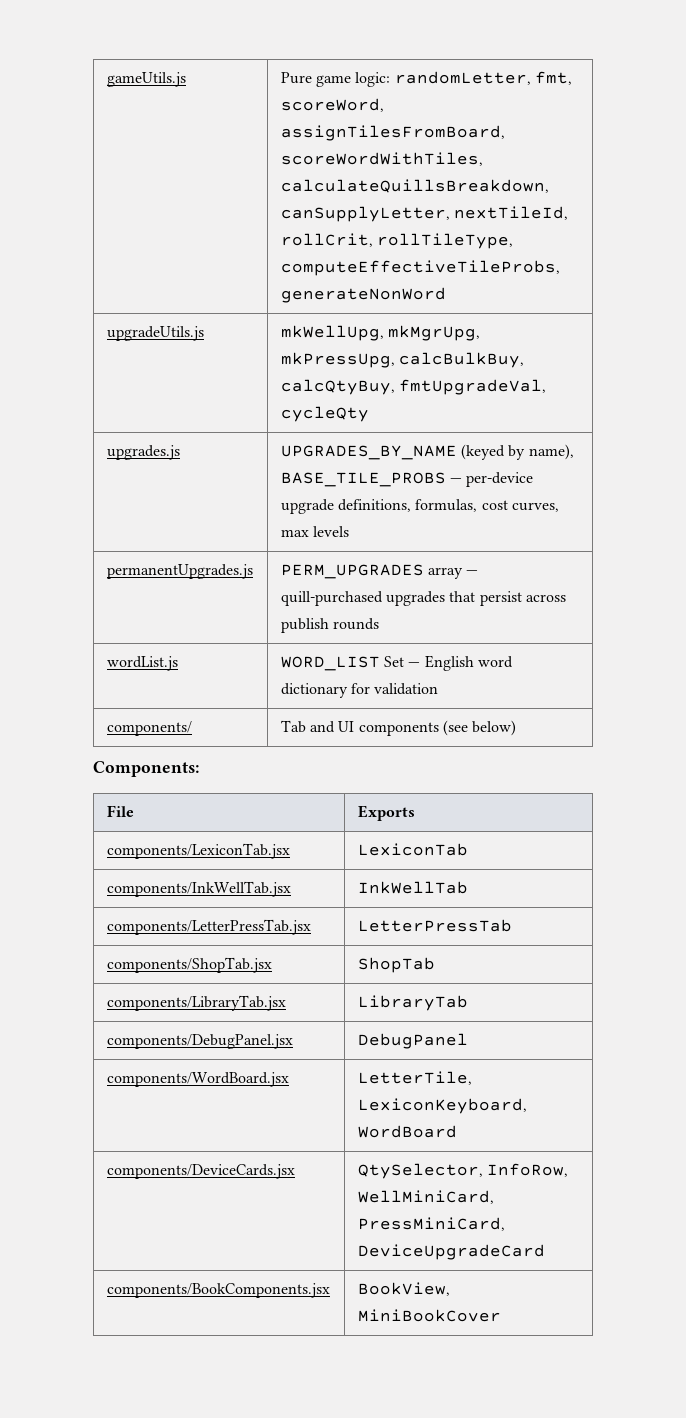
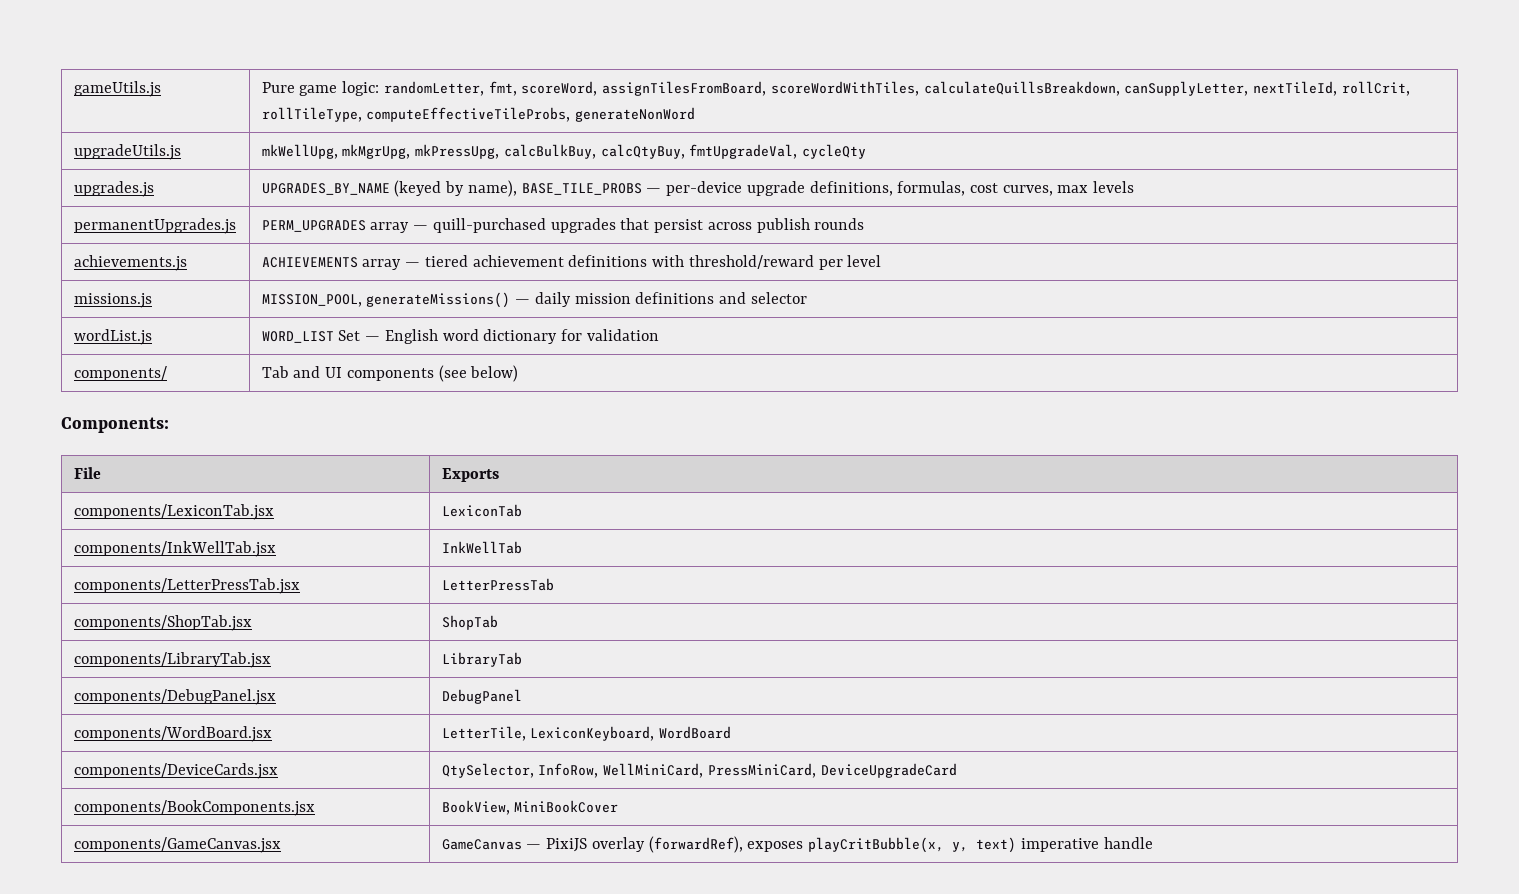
+ achievements.js | ACHIEVEMENTS array — tiered achievement definitions with threshold/reward per level
+ missions.js | MISSION_POOL, generateMissions() — daily mission definitions and selector
+ components/GameCanvas.jsx | GameCanvas — PixiJS overlay (forwardRef), exposes playCritBubble(x, y, text) imperative handle

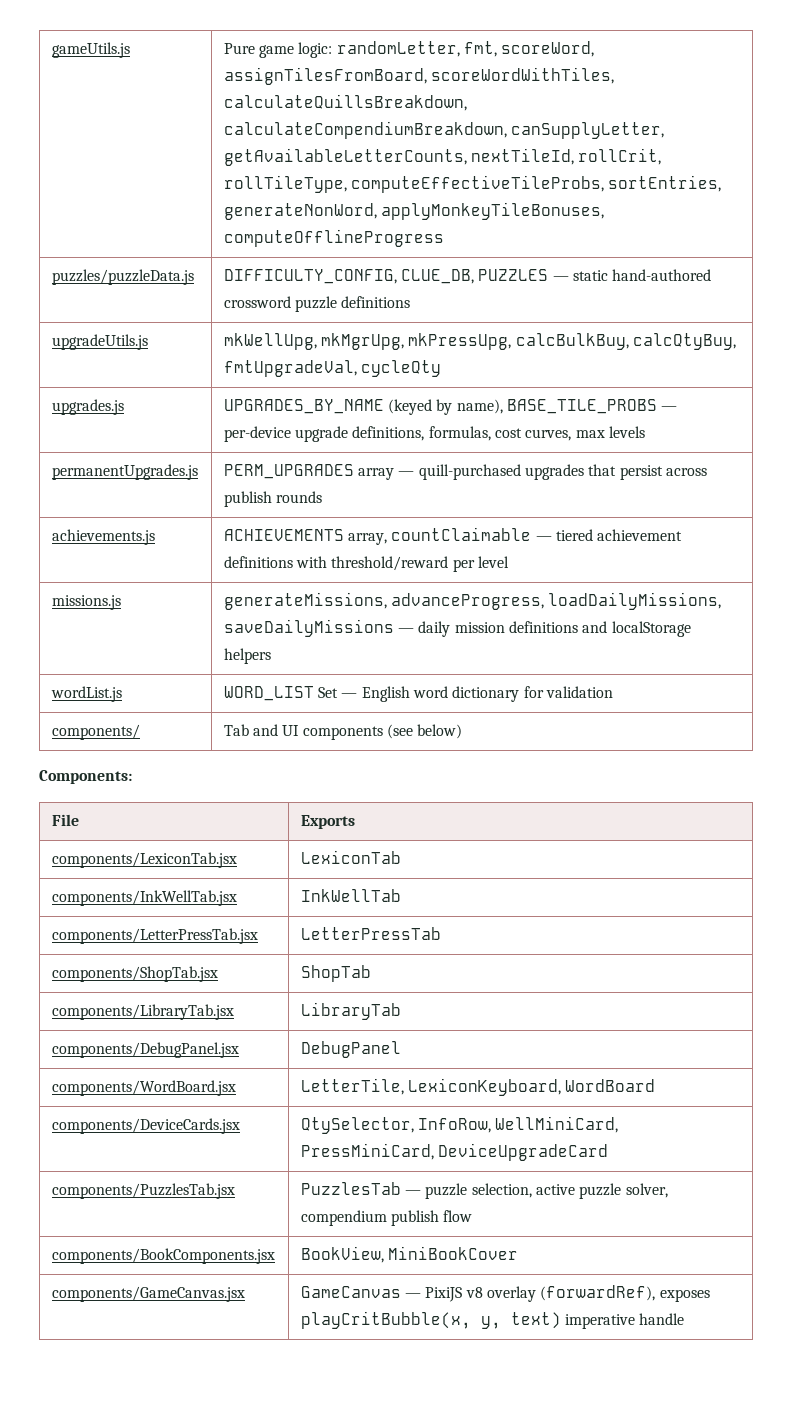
- gameUtils.js | Pure game logic: randomLetter, fmt, scoreWord, assignTilesFromBoard, scoreWordWithTiles, calculateQuillsBreakdown, canSupplyLetter, nextTileId, rollCrit, rollTileType, computeEffectiveTileProbs, generateNonWord
+ gameUtils.js | Pure game logic: randomLetter, fmt, scoreWord, assignTilesFromBoard, scoreWordWithTiles, calculateQuillsBreakdown, calculateCompendiumBreakdown, canSupplyLetter, getAvailableLetterCounts, nextTileId, rollCrit, rollTileType, computeEffectiveTileProbs, sortEntries, generateNonWord, applyMonkeyTileBonuses, computeOfflineProgress
+ puzzles/puzzleData.js | DIFFICULTY_CONFIG, CLUE_DB, PUZZLES — static hand-authored crossword puzzle definitions
- achievements.js | ACHIEVEMENTS array — tiered achievement definitions with threshold/reward per level
+ achievements.js | ACHIEVEMENTS array, countClaimable — tiered achievement definitions with threshold/reward per level
- missions.js | MISSION_POOL, generateMissions() — daily mission definitions and selector
+ missions.js | generateMissions, advanceProgress, loadDailyMissions, saveDailyMissions — daily mission definitions and localStorage helpers
+ components/PuzzlesTab.jsx | PuzzlesTab — puzzle selection, active puzzle solver, compendium publish flow
- components/GameCanvas.jsx | GameCanvas — PixiJS overlay (forwardRef), exposes playCritBubble(x, y, text) imperative handle
+ components/GameCanvas.jsx | GameCanvas — PixiJS v8 overlay (forwardRef), exposes playCritBubble(x, y, text) imperative handle

